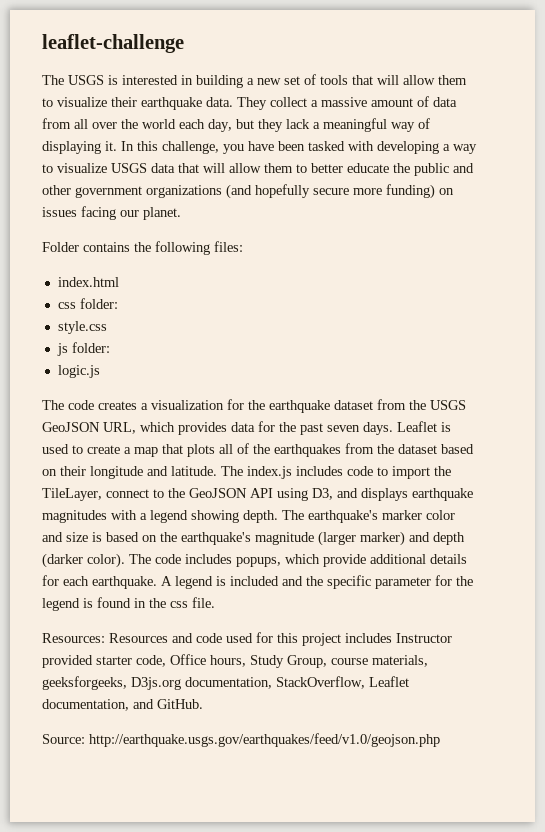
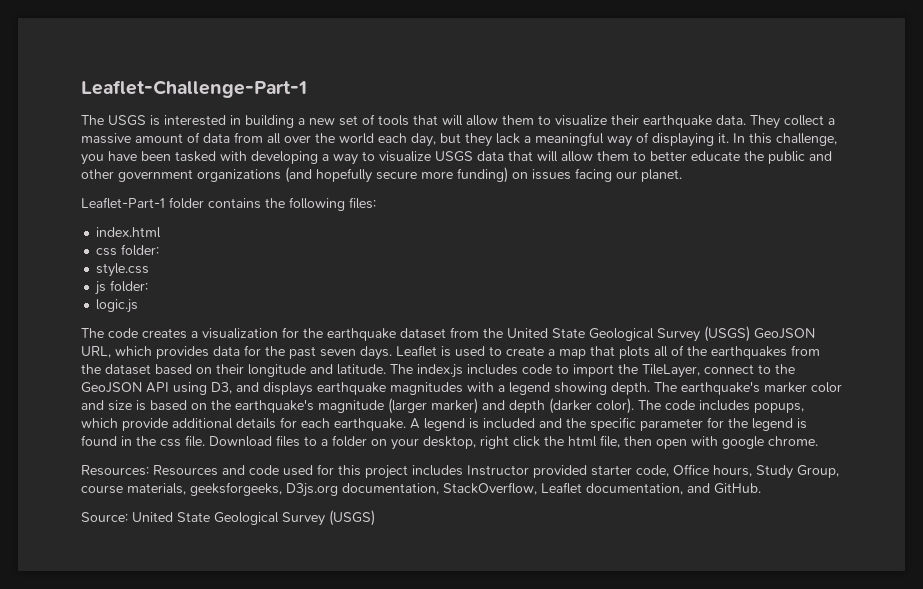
- leaflet-challenge
+ Leaflet-Challenge-Part-1
- Folder contains the following files:
+ Leaflet-Part-1 folder contains the following files:
- The code creates a visualization for the earthquake dataset from the USGS GeoJSON URL, which provides data for the past seven days.
+ The code creates a visualization for the earthquake dataset from the United State Geological Survey (USGS) GeoJSON URL, which provides data for the past seven days.
+ Download files to a folder on your desktop, right click the html file, then open with google chrome.
- Source: http://earthquake.usgs.gov/earthquakes/feed/v1.0/geojson.php
+ Source: United State Geological Survey (USGS)

